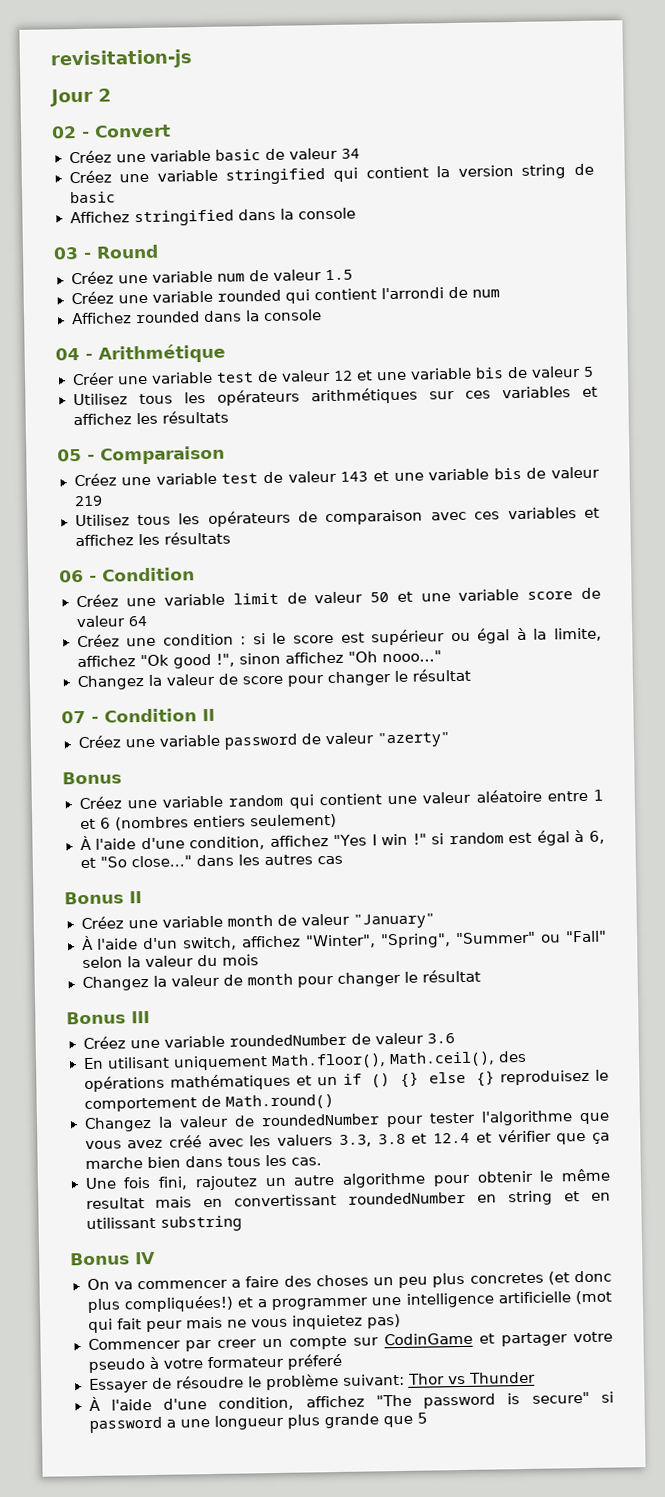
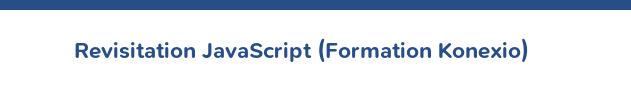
- revisitation-js
- Jour 2
- 02 - Convert
- Créez une variable basic de valeur 34
- Créez une variable stringified qui contient la version string de basic
- Affichez stringified dans la console
- 03 - Round
- Créez une variable num de valeur 1.5
- Créez une variable rounded qui contient l'arrondi de num
- Affichez rounded dans la console
- 04 - Arithmétique
- Créer une variable test de valeur 12 et une variable bis de valeur 5
- Utilisez tous les opérateurs arithmétiques sur ces variables et affichez les résultats
- 05 - Comparaison
- Créez une variable test de valeur 143 et une variable bis de valeur 219
- Utilisez tous les opérateurs de comparaison avec ces variables et affichez les résultats
- 06 - Condition
- Créez une variable limit de valeur 50 et une variable score de valeur 64
- Créez une condition : si le score est supérieur ou égal à la limite, affichez "Ok good !", sinon affichez "Oh nooo..."
- Changez la valeur de score pour changer le résultat
- 07 - Condition II
- Créez une variable password de valeur "azerty"
- Bonus
- Créez une variable random qui contient une valeur aléatoire entre 1 et 6 (nombres entiers seulement)
- À l'aide d'une condition, affichez "Yes I win !" si random est égal à 6, et "So close..." dans les autres cas
- Bonus II
- Créez une variable month de valeur "January"
- À l'aide d'un switch, affichez "Winter", "Spring", "Summer" ou "Fall" selon la valeur du mois
- Changez la valeur de month pour changer le résultat
- Bonus III
- Créez une variable roundedNumber de valeur 3.6
- En utilisant uniquement Math.floor(), Math.ceil(), des opérations mathématiques et un if () {} else {} reproduisez le comportement de Math.round()
- Changez la valeur de roundedNumber pour tester l'algorithme que vous avez créé avec les valuers 3.3, 3.8 et 12.4 et vérifier que ça marche bien dans tous les cas.
- Une fois fini, rajoutez un autre algorithme pour obtenir le même resultat mais en convertissant roundedNumber en string et en utilissant substring
- Bonus IV
- On va commencer a faire des choses un peu plus concretes (et donc plus compliquées!) et a programmer une intelligence artificielle (mot qui fait peur mais ne vous inquietez pas)
- Commencer par creer un compte sur CodinGame et partager votre pseudo à votre formateur préferé
- Essayer de résoudre le problème suivant: Thor vs Thunder
- À l'aide d'une condition, affichez "The password is secure" si password a une longueur plus grande que 5
+ Revisitation JavaScript (Formation Konexio)

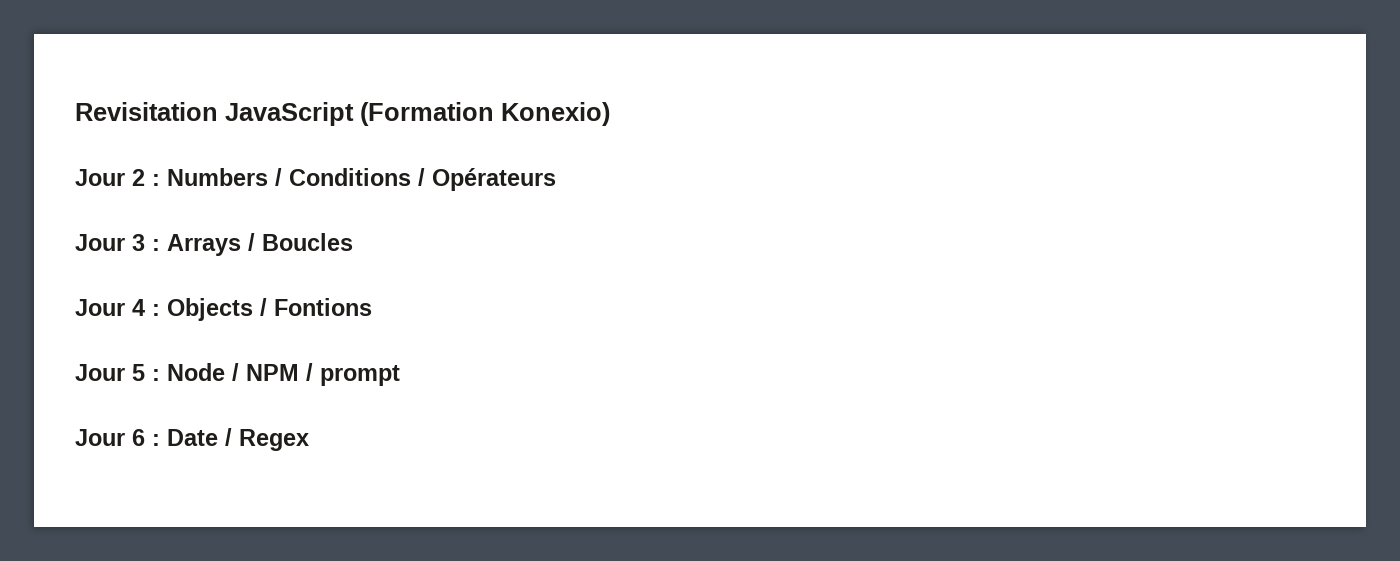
+ Jour 2 : Numbers / Conditions / Opérateurs
+ Jour 3 : Arrays / Boucles
+ Jour 4 : Objects / Fontions
+ Jour 5 : Node / NPM / prompt
+ Jour 6 : Date / Regex

